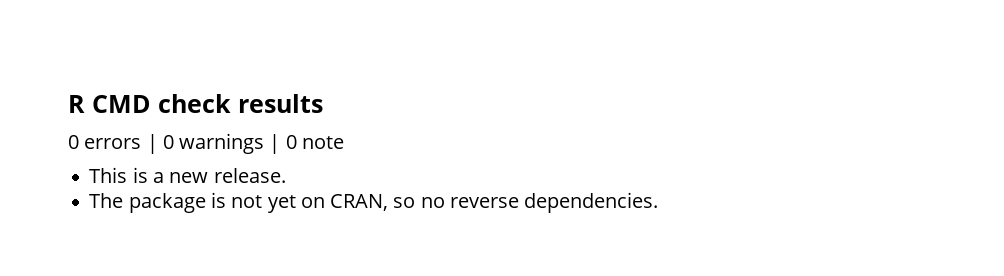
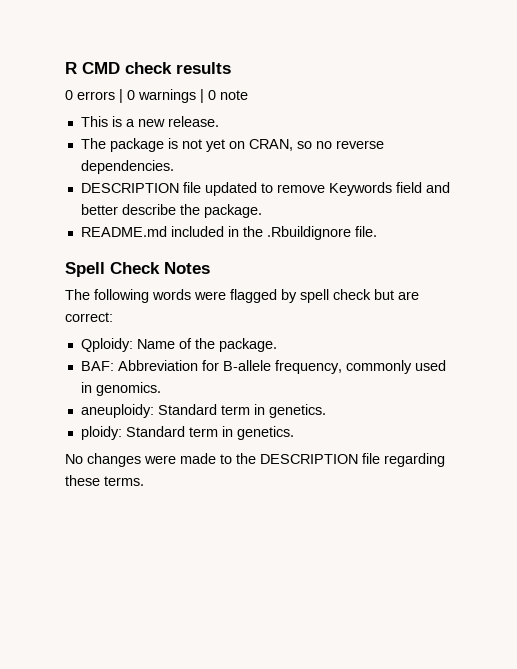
+ DESCRIPTION file updated to remove Keywords field and better describe the package.
+ README.md included in the .Rbuildignore file.
+ Spell Check Notes
+ The following words were flagged by spell check but are correct:
+ Qploidy: Name of the package.
+ BAF: Abbreviation for B-allele frequency, commonly used in genomics.
+ aneuploidy: Standard term in genetics.
+ ploidy: Standard term in genetics.
+ No changes were made to the DESCRIPTION file regarding these terms.

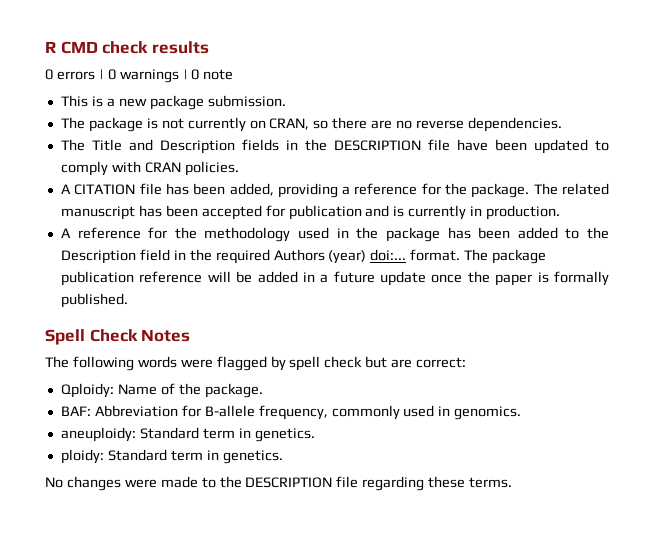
- This is a new release.
+ This is a new package submission.
- The package is not yet on CRAN, so no reverse dependencies.
+ The package is not currently on CRAN, so there are no reverse dependencies.
- DESCRIPTION file updated to remove Keywords field and better describe the package.
- README.md included in the .Rbuildignore file.
+ The Title and Description fields in the DESCRIPTION file have been updated to comply with CRAN policies.
+ A CITATION file has been added, providing a reference for the package. The related manuscript has been accepted for publication and is currently in production.
+ A reference for the methodology used in the package has been added to the Description field in the required Authors (year) doi:... format. The package publication reference will be added in a future update once the paper is formally published.

